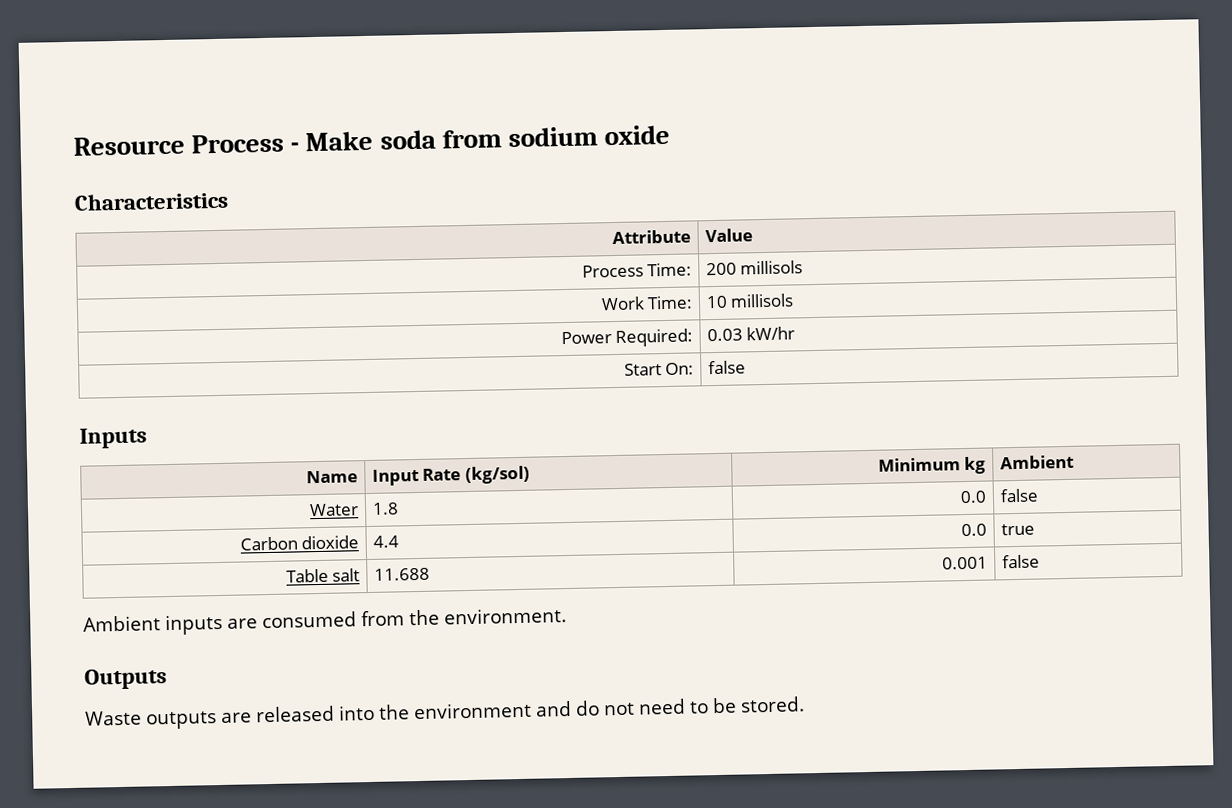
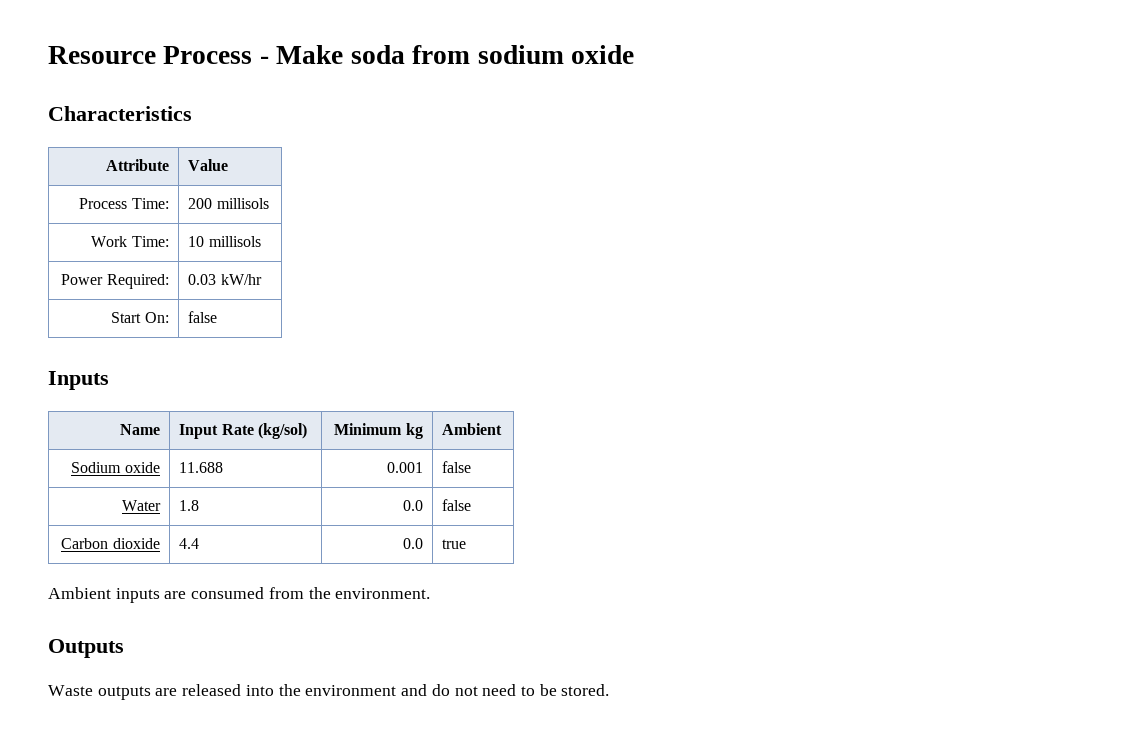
+ Sodium oxide | 11.688 | 0.001 | false
- Table salt | 11.688 | 0.001 | false

